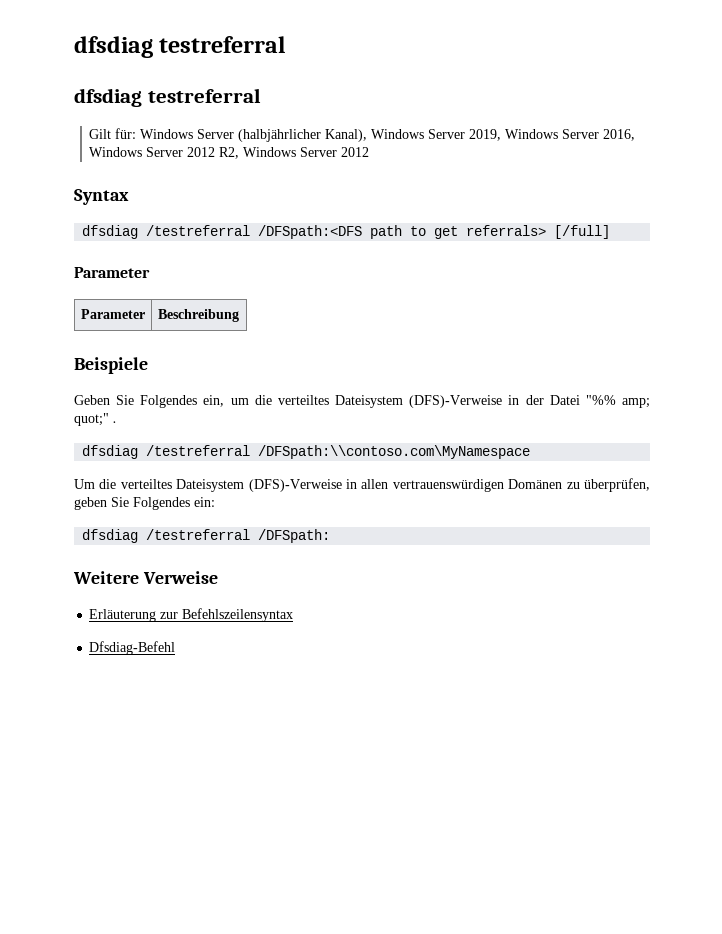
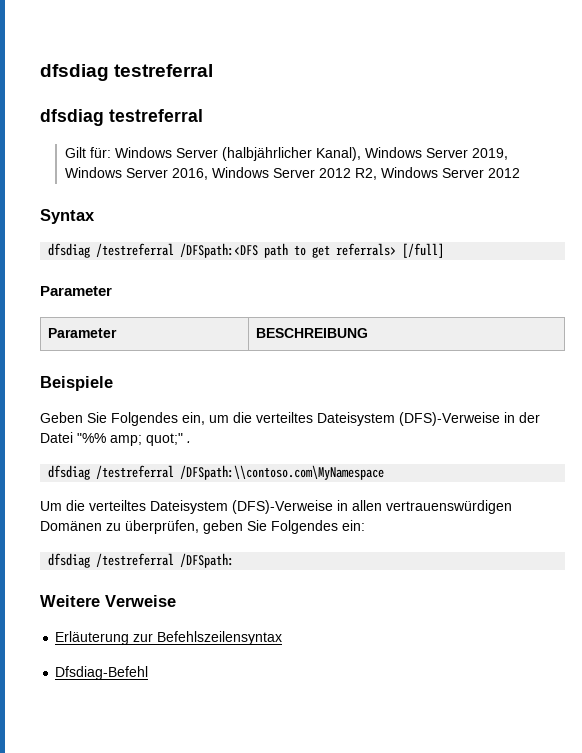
- Parameter | Beschreibung
+ Parameter | BESCHREIBUNG

